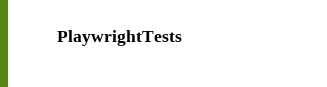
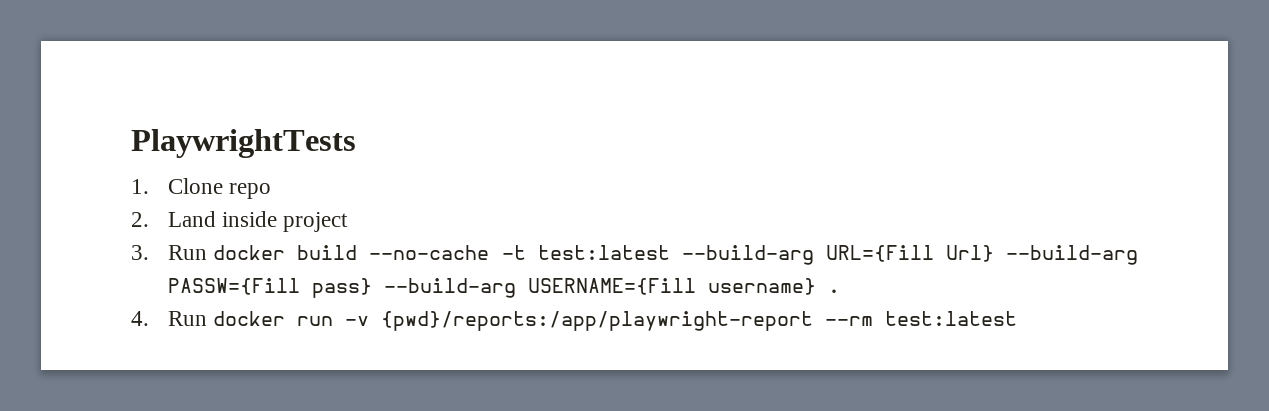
+ 1. Clone repo
+ 2. Land inside project
+ 3. Run docker build --no-cache -t test:latest --build-arg URL={Fill Url} --build-arg PASSW={Fill pass} --build-arg USERNAME={Fill username} .
+ 4. Run docker run -v {pwd}/reports:/app/playwright-report --rm test:latest

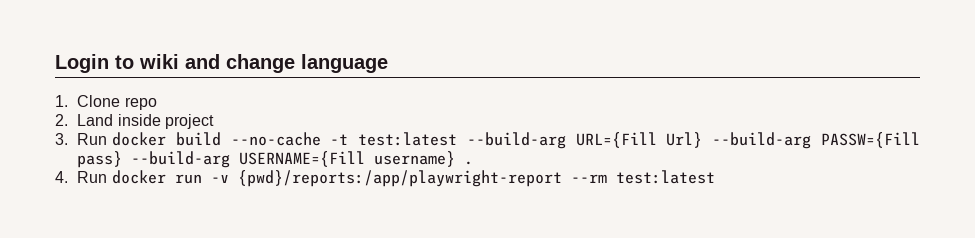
- PlaywrightTests
+ Login to wiki and change language

